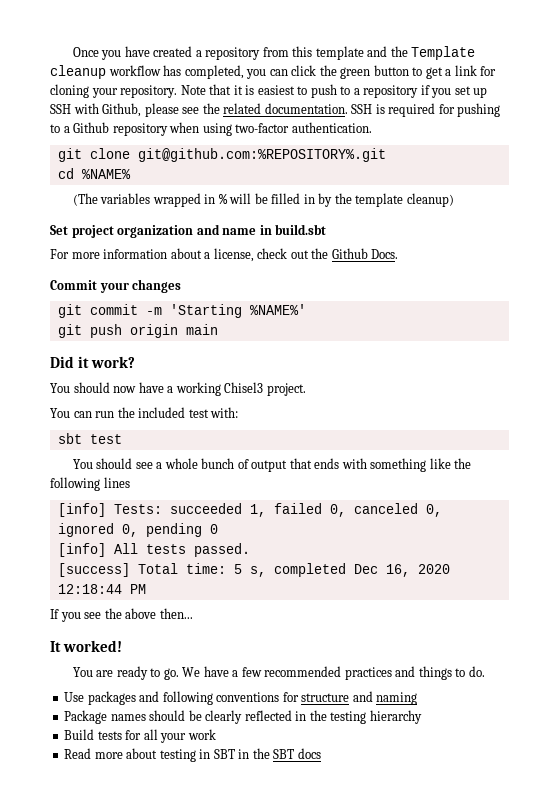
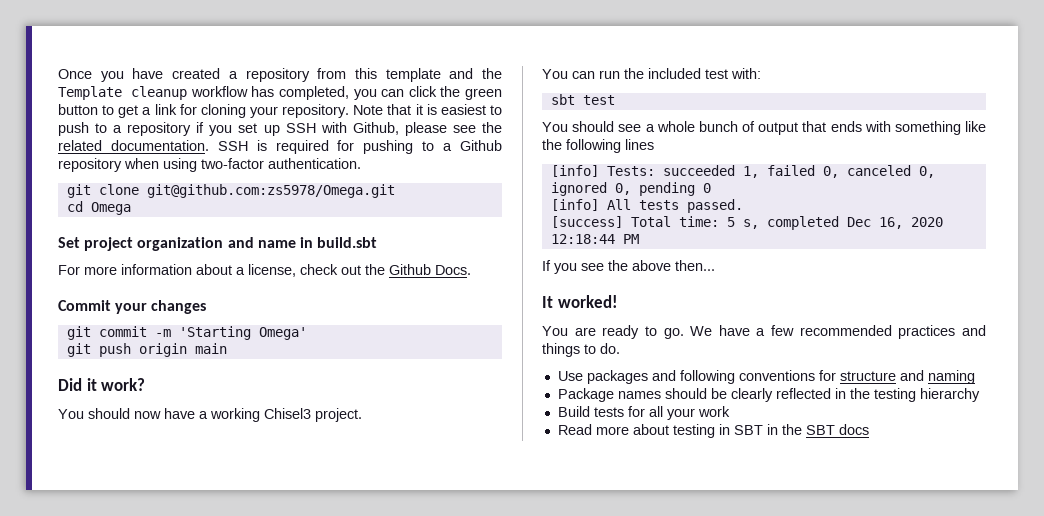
- git clone git@github.com:%REPOSITORY%.git
+ git clone git@github.com:zs5978/Omega.git
- cd %NAME%
- (The variables wrapped in % will be filled in by the template cleanup)
+ cd Omega
- git commit -m 'Starting %NAME%'
+ git commit -m 'Starting Omega'

